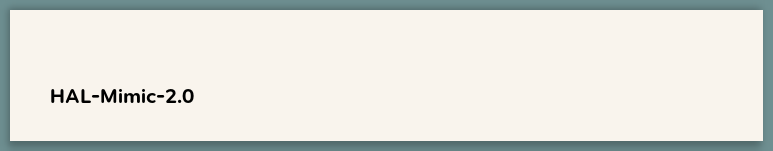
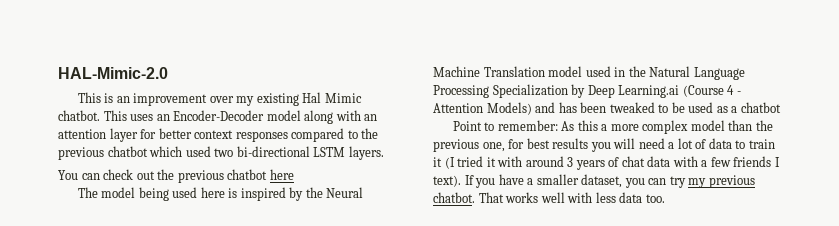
+ This is an improvement over my existing Hal Mimic chatbot. This uses an Encoder-Decoder model along with an attention layer for better context responses compared to the previous chatbot which used two bi-directional LSTM layers.
+ You can check out the previous chatbot here
+ The model being used here is inspired by the Neural Machine Translation model used in the Natural Language Processing Specialization by Deep Learning.ai (Course 4 - Attention Models) and has been tweaked to be used as a chatbot
+ Point to remember: As this a more complex model than the previous one, for best results you will need a lot of data to train it (I tried it with around 3 years of chat data with a few friends I text). If you have a smaller dataset, you can try my previous chatbot. That works well with less data too.

